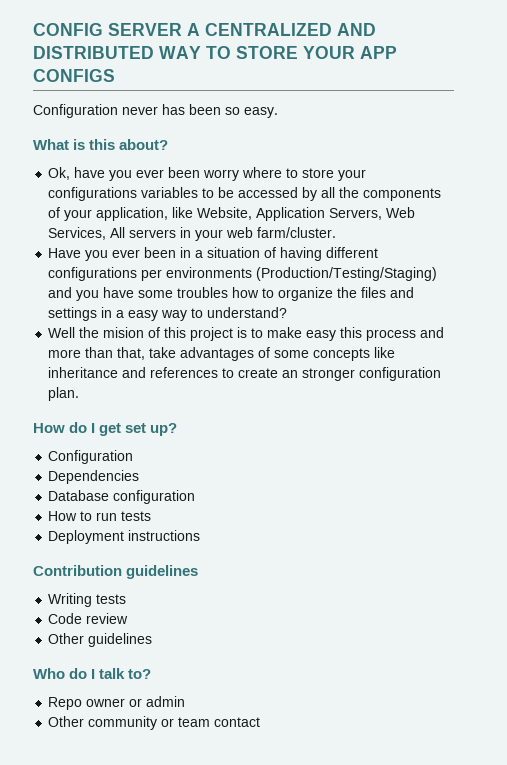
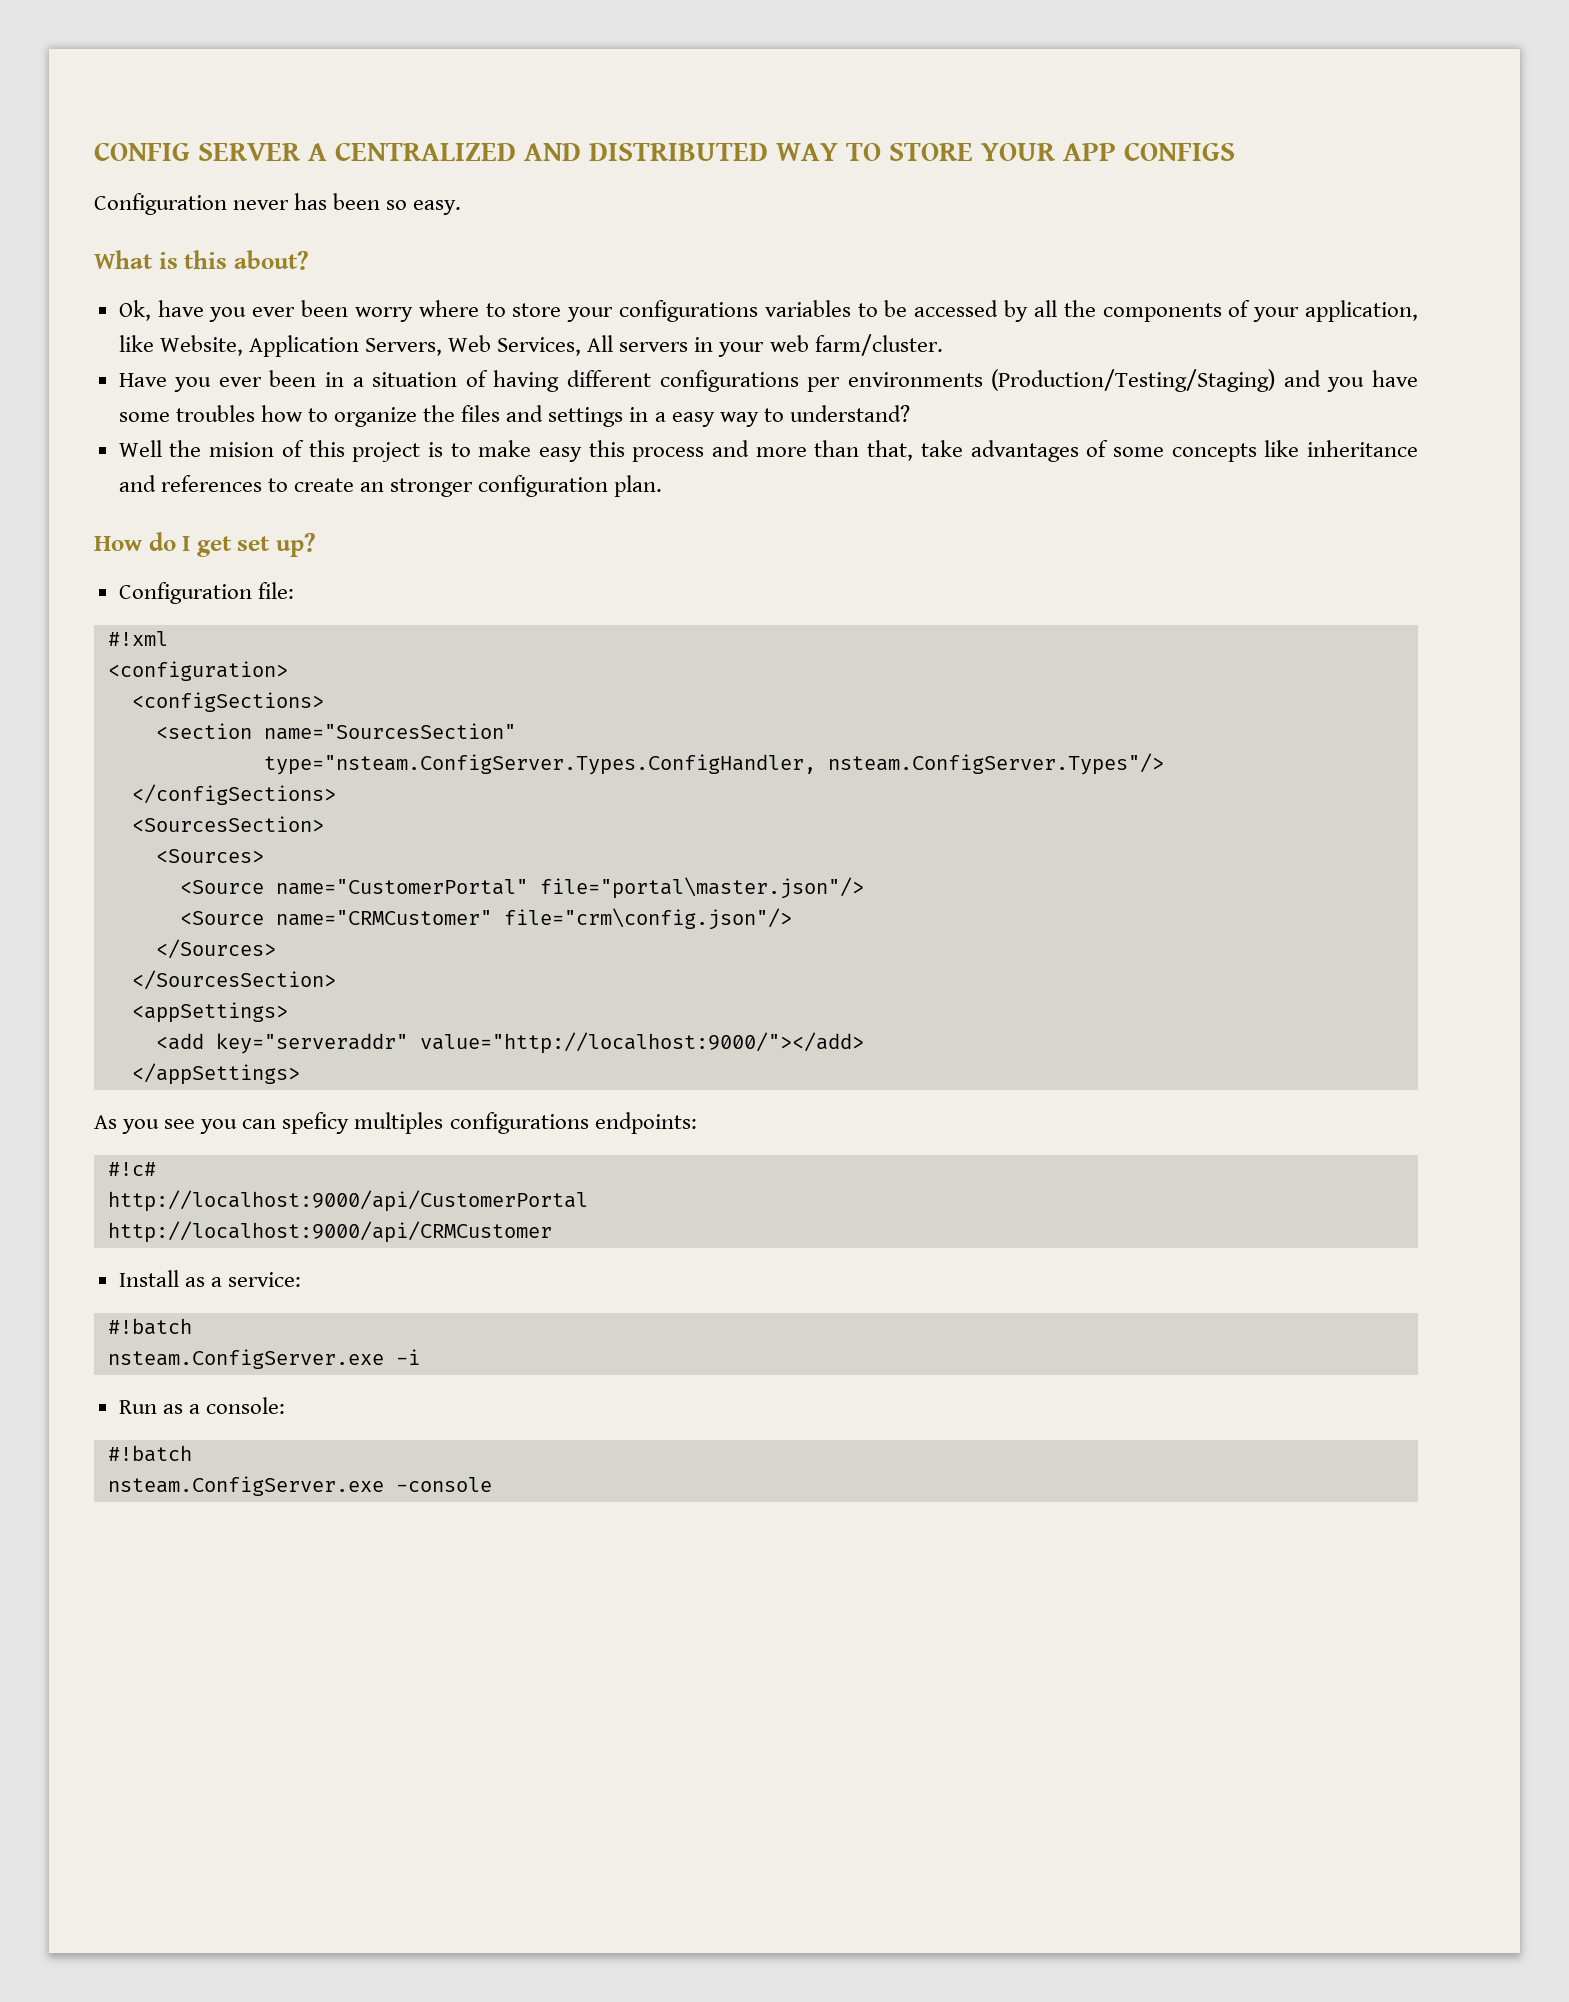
  How do I get set up?
- Configuration
- Dependencies
- Database configuration
- How to run tests
- Deployment instructions
- Contribution guidelines
- Writing tests
- Code review
- Other guidelines
- Who do I talk to?
- Repo owner or admin
- Other community or team contact
+ Configuration file:
+ #!xml
+ <configuration>
+ <configSections>
+ <section name="SourcesSection"
+ type="nsteam.ConfigServer.Types.ConfigHandler, nsteam.ConfigServer.Types"/>
+ </configSections>
+ <SourcesSection>
+ <Sources>
+ <Source name="CustomerPortal" file="portal\master.json"/>
+ <Source name="CRMCustomer" file="crm\config.json"/>
+ </Sources>
+ </SourcesSection>
+ <appSettings>
+ <add key="serveraddr" value="http://localhost:9000/"></add>
+ </appSettings>
+ As you see you can speficy multiples configurations endpoints:
+ #!c#
+ http://localhost:9000/api/CustomerPortal
+ http://localhost:9000/api/CRMCustomer
+ Install as a service:
+ #!batch
+ nsteam.ConfigServer.exe -i
+ Run as a console:
+ #!batch
+ nsteam.ConfigServer.exe -console

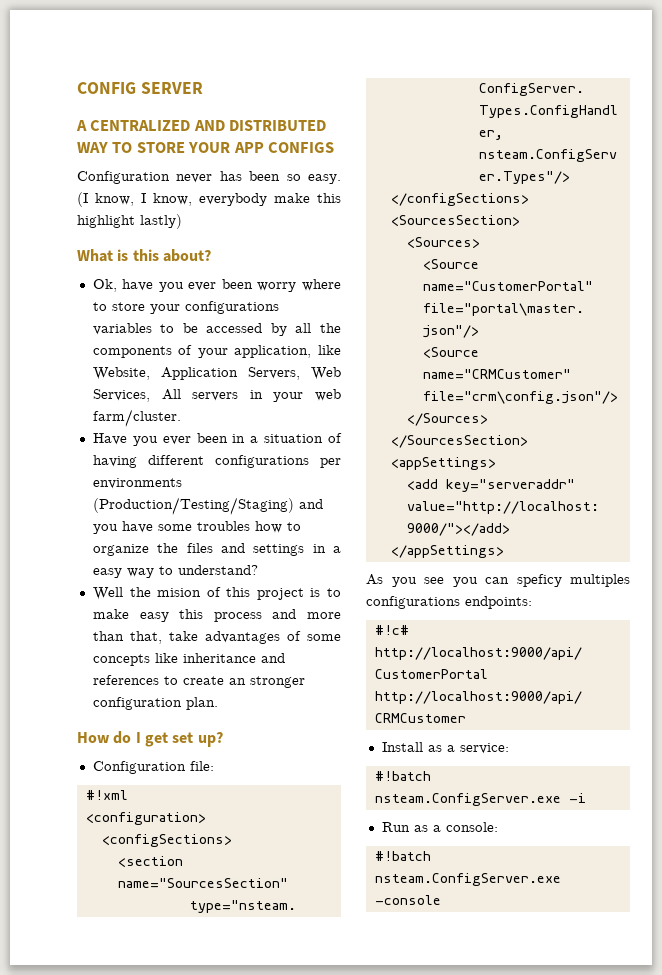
- CONFIG SERVER A CENTRALIZED AND DISTRIBUTED WAY TO STORE YOUR APP CONFIGS
+ CONFIG SERVER
+ A CENTRALIZED AND DISTRIBUTED WAY TO STORE YOUR APP CONFIGS
+ (I know, I know, everybody make this highlight lastly)

